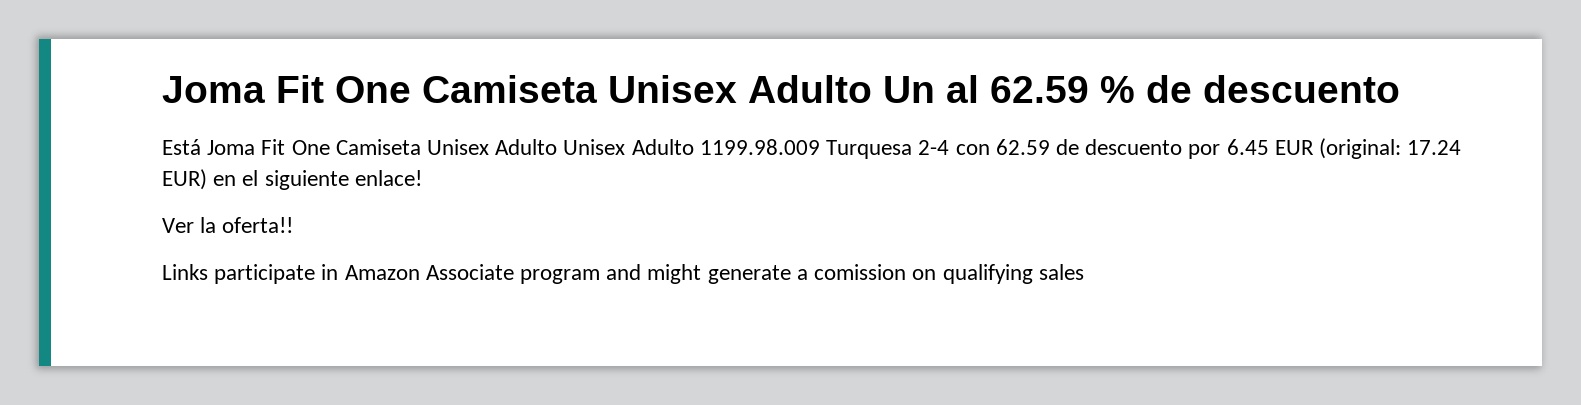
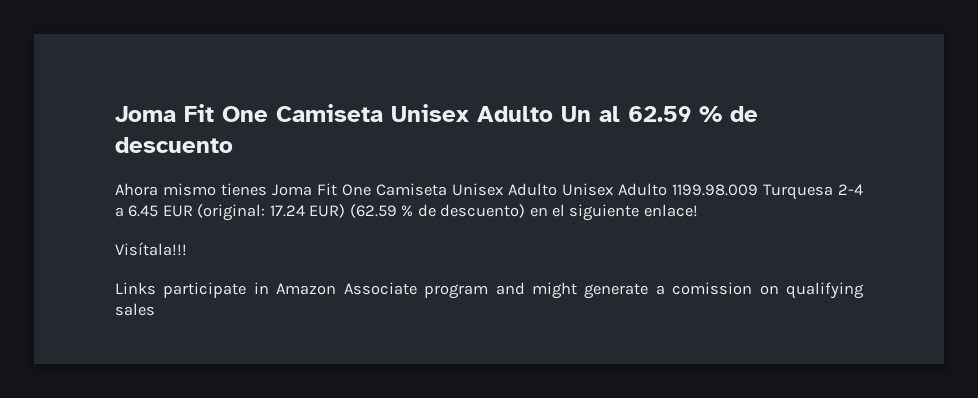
- Está Joma Fit One Camiseta Unisex Adulto Unisex Adulto 1199.98.009 Turquesa 2-4 con 62.59 de descuento por 6.45 EUR (original: 17.24 EUR) en el siguiente enlace!
+ Ahora mismo tienes Joma Fit One Camiseta Unisex Adulto Unisex Adulto 1199.98.009 Turquesa 2-4 a 6.45 EUR (original: 17.24 EUR) (62.59 % de descuento) en el siguiente enlace!
- Ver la oferta!!
+ Visítala!!!

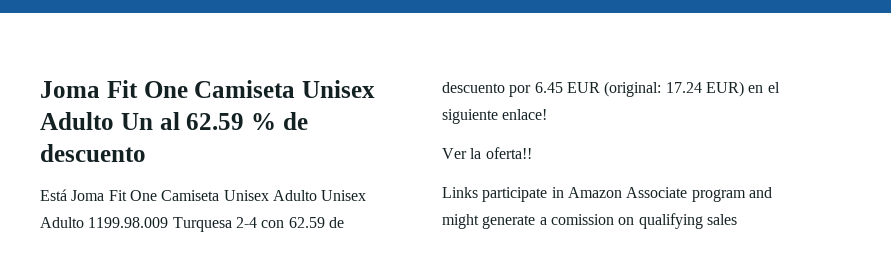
- Ahora mismo tienes Joma Fit One Camiseta Unisex Adulto Unisex Adulto 1199.98.009 Turquesa 2-4 a 6.45 EUR (original: 17.24 EUR) (62.59 % de descuento) en el siguiente enlace!
+ Está Joma Fit One Camiseta Unisex Adulto Unisex Adulto 1199.98.009 Turquesa 2-4 con 62.59 de descuento por 6.45 EUR (original: 17.24 EUR) en el siguiente enlace!
- Visítala!!!
+ Ver la oferta!!

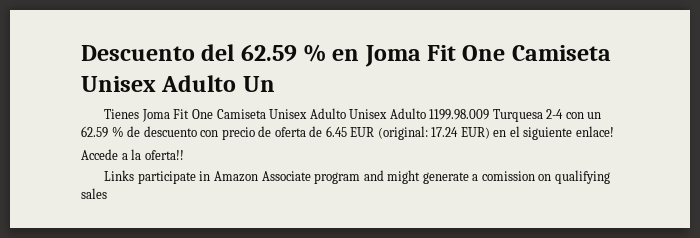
- Joma Fit One Camiseta Unisex Adulto Un al 62.59 % de descuento
- Está Joma Fit One Camiseta Unisex Adulto Unisex Adulto 1199.98.009 Turquesa 2-4 con 62.59 de descuento por 6.45 EUR (original: 17.24 EUR) en el siguiente enlace!
+ Descuento del 62.59 % en Joma Fit One Camiseta Unisex Adulto Un
+ Tienes Joma Fit One Camiseta Unisex Adulto Unisex Adulto 1199.98.009 Turquesa 2-4 con un 62.59 % de descuento con precio de oferta de 6.45 EUR (original: 17.24 EUR) en el siguiente enlace!
- Ver la oferta!!
+ Accede a la oferta!!

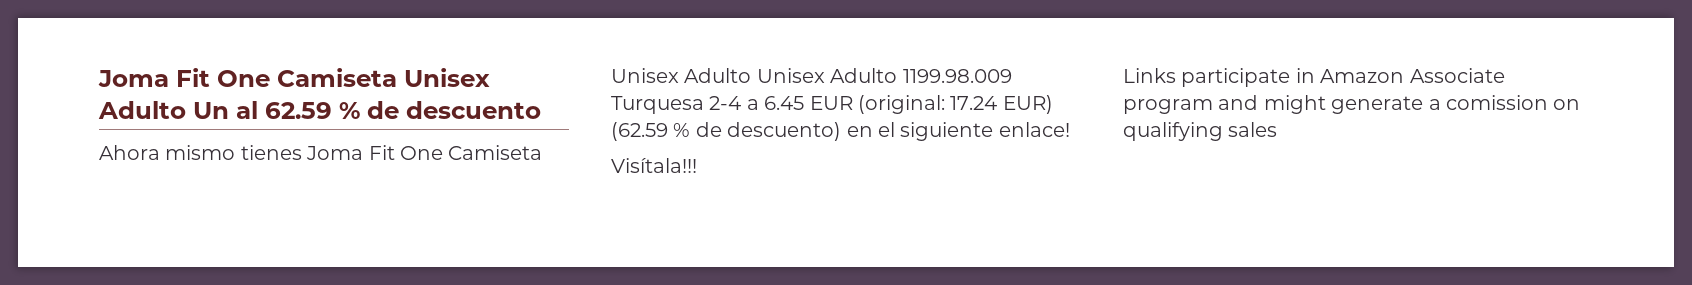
- Descuento del 62.59 % en Joma Fit One Camiseta Unisex Adulto Un
- Tienes Joma Fit One Camiseta Unisex Adulto Unisex Adulto 1199.98.009 Turquesa 2-4 con un 62.59 % de descuento con precio de oferta de 6.45 EUR (original: 17.24 EUR) en el siguiente enlace!
+ Joma Fit One Camiseta Unisex Adulto Un al 62.59 % de descuento
+ Ahora mismo tienes Joma Fit One Camiseta Unisex Adulto Unisex Adulto 1199.98.009 Turquesa 2-4 a 6.45 EUR (original: 17.24 EUR) (62.59 % de descuento) en el siguiente enlace!
- Accede a la oferta!!
+ Visítala!!!

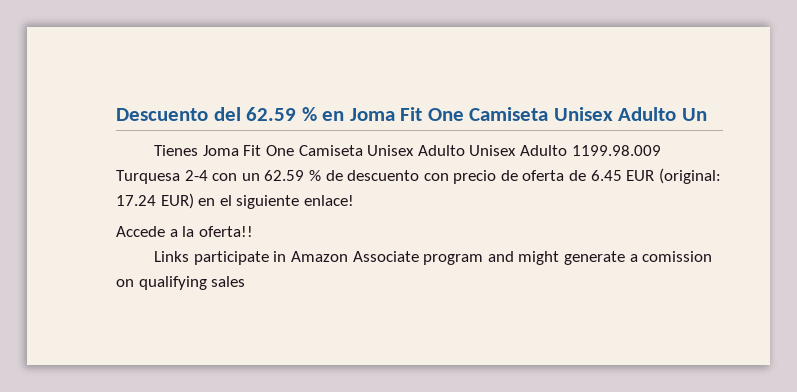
- Joma Fit One Camiseta Unisex Adulto Un al 62.59 % de descuento
- Ahora mismo tienes Joma Fit One Camiseta Unisex Adulto Unisex Adulto 1199.98.009 Turquesa 2-4 a 6.45 EUR (original: 17.24 EUR) (62.59 % de descuento) en el siguiente enlace!
+ Descuento del 62.59 % en Joma Fit One Camiseta Unisex Adulto Un
+ Tienes Joma Fit One Camiseta Unisex Adulto Unisex Adulto 1199.98.009 Turquesa 2-4 con un 62.59 % de descuento con precio de oferta de 6.45 EUR (original: 17.24 EUR) en el siguiente enlace!
- Visítala!!!
+ Accede a la oferta!!

